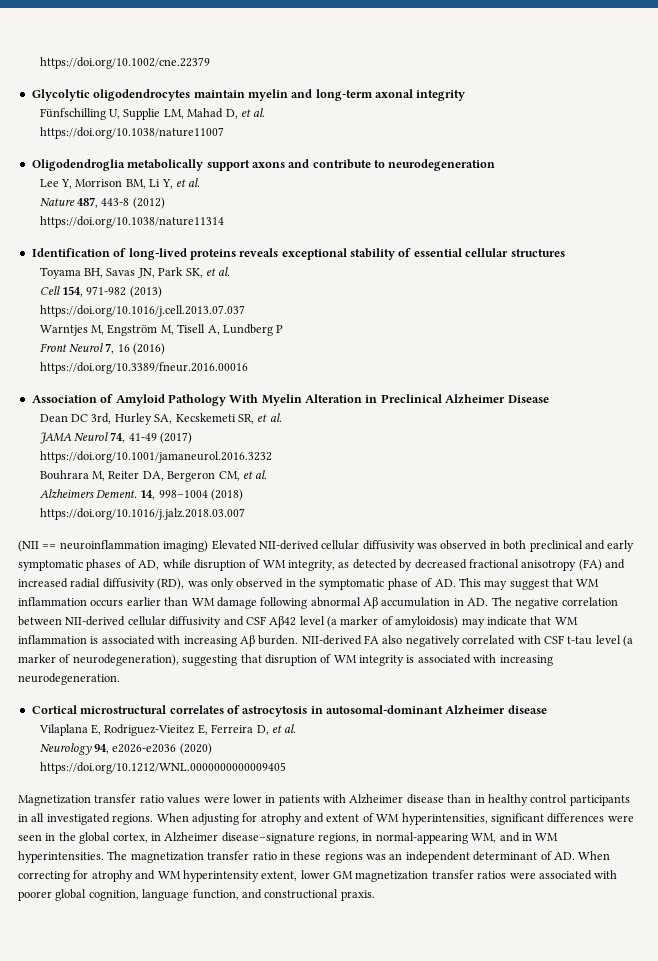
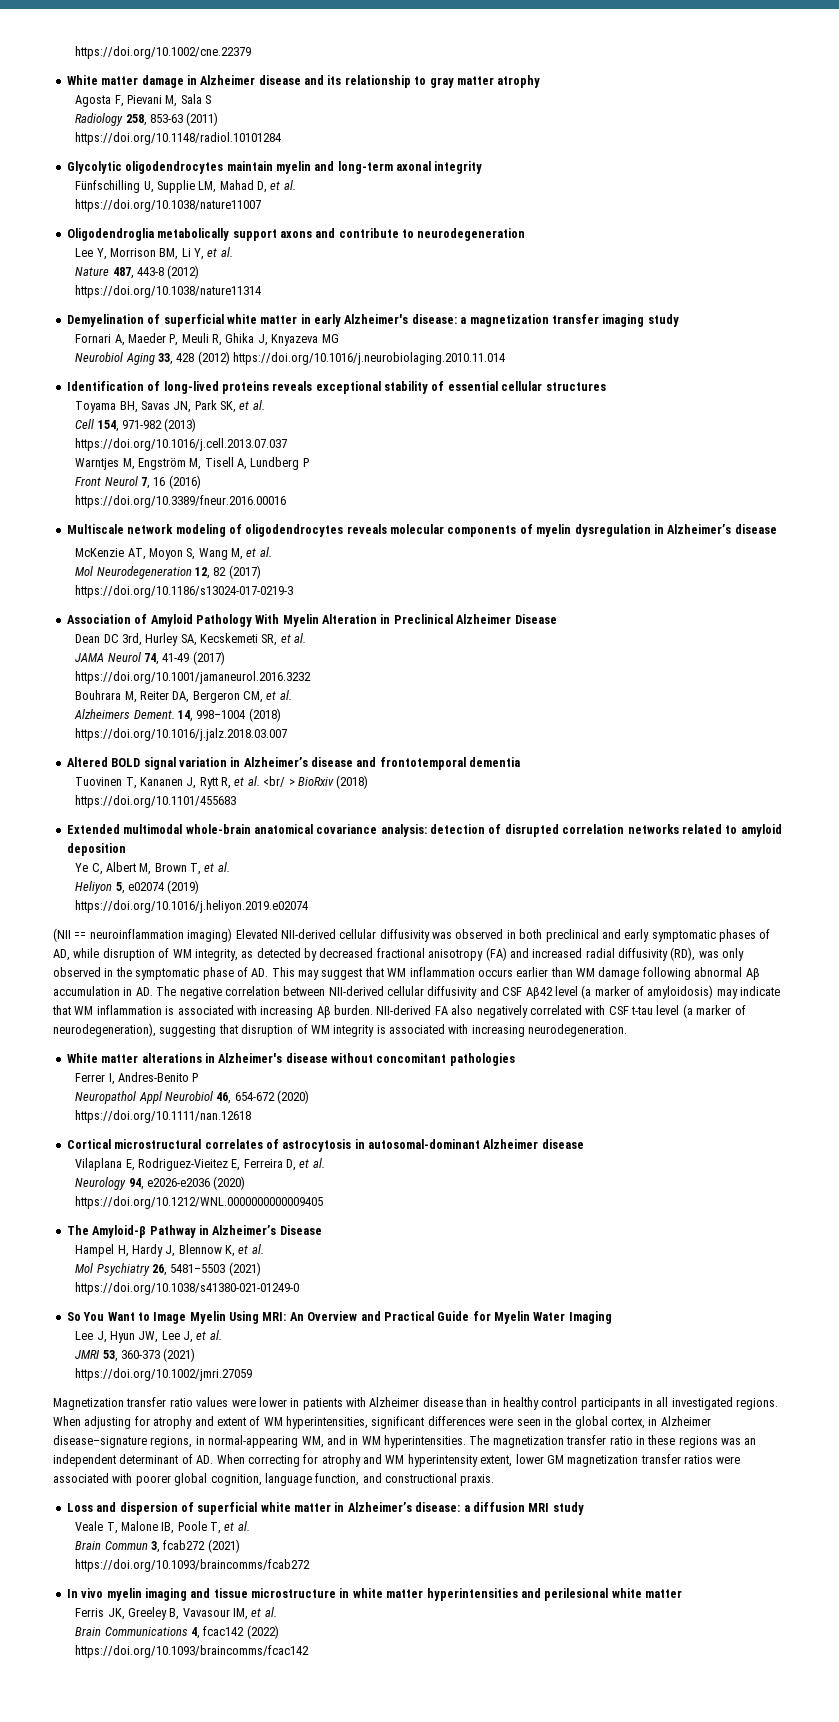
+ White matter damage in Alzheimer disease and its relationship to gray matter atrophy
+ Agosta F, Pievani M, Sala S
+ Radiology 258, 853-63 (2011)
+ https://doi.org/10.1148/radiol.10101284
+ Demyelination of superficial white matter in early Alzheimer's disease: a magnetization transfer imaging study
+ Fornari A, Maeder P, Meuli R, Ghika J, Knyazeva MG
+ Neurobiol Aging 33, 428 (2012) https://doi.org/10.1016/j.neurobiolaging.2010.11.014
+ Multiscale network modeling of oligodendrocytes reveals molecular components of myelin dysregulation in Alzheimer’s disease
+ McKenzie AT, Moyon S, Wang M, et al.
+ Mol Neurodegeneration 12, 82 (2017)
+ https://doi.org/10.1186/s13024-017-0219-3
+ Altered BOLD signal variation in Alzheimer’s disease and frontotemporal dementia
+ Tuovinen T, Kananen J, Rytt R, et al. <br/ > BioRxiv (2018)
+ https://doi.org/10.1101/455683
+ Extended multimodal whole-brain anatomical covariance analysis: detection of disrupted correlation networks related to amyloid deposition
+ Ye C, Albert M, Brown T, et al.
+ Heliyon 5, e02074 (2019)
+ https://doi.org/10.1016/j.heliyon.2019.e02074
+ White matter alterations in Alzheimer's disease without concomitant pathologies
+ Ferrer I, Andres-Benito P
+ Neuropathol Appl Neurobiol 46, 654-672 (2020)
+ https://doi.org/10.1111/nan.12618
+ The Amyloid-β Pathway in Alzheimer’s Disease
+ Hampel H, Hardy J, Blennow K, et al.
+ Mol Psychiatry 26, 5481–5503 (2021)
+ https://doi.org/10.1038/s41380-021-01249-0
+ So You Want to Image Myelin Using MRI: An Overview and Practical Guide for Myelin Water Imaging
+ Lee J, Hyun JW, Lee J, et al.
+ JMRI 53, 360-373 (2021)
+ https://doi.org/10.1002/jmri.27059
+ Loss and dispersion of superficial white matter in Alzheimer’s disease: a diffusion MRI study
+ Veale T, Malone IB, Poole T, et al.
+ Brain Commun 3, fcab272 (2021)
+ https://doi.org/10.1093/braincomms/fcab272
+ In vivo myelin imaging and tissue microstructure in white matter hyperintensities and perilesional white matter
+ Ferris JK, Greeley B, Vavasour IM, et al.
+ Brain Communications 4, fcac142 (2022)
+ https://doi.org/10.1093/braincomms/fcac142

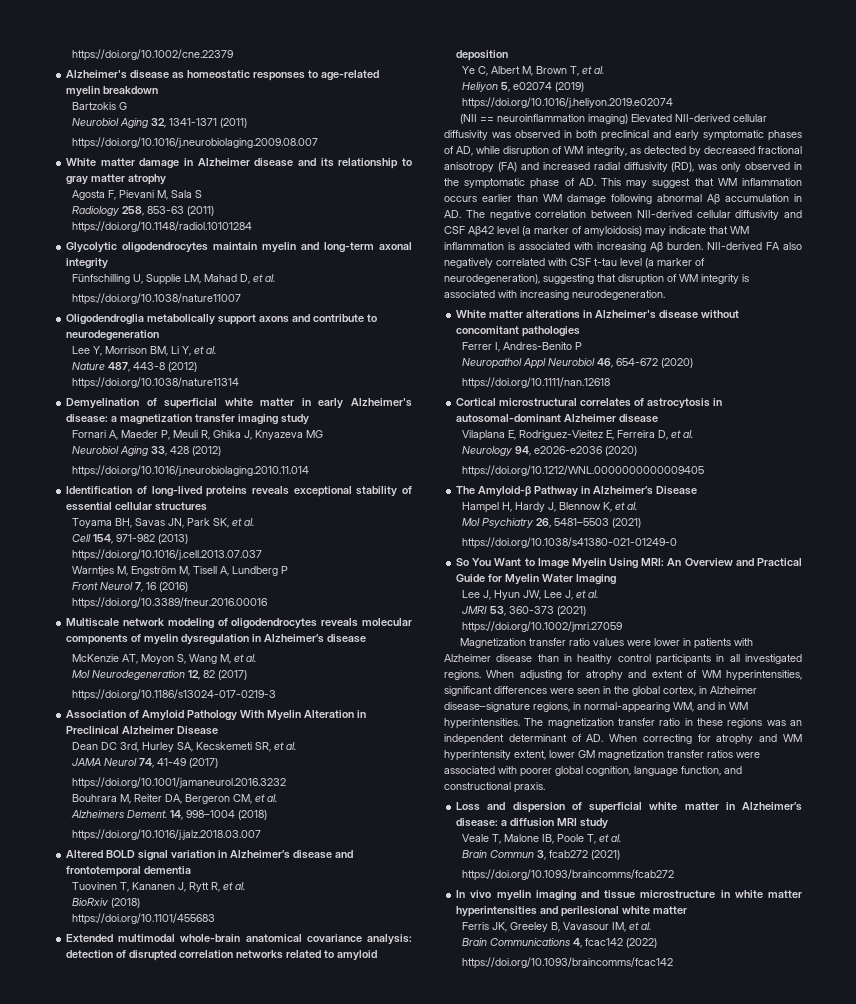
+ Alzheimer's disease as homeostatic responses to age-related myelin breakdown
+ Bartzokis G
+ Neurobiol Aging 32, 1341-1371 (2011)
+ https://doi.org/10.1016/j.neurobiolaging.2009.08.007
- Neurobiol Aging 33, 428 (2012) https://doi.org/10.1016/j.neurobiolaging.2010.11.014
+ Neurobiol Aging 33, 428 (2012)
+ https://doi.org/10.1016/j.neurobiolaging.2010.11.014
- Tuovinen T, Kananen J, Rytt R, et al. <br/ > BioRxiv (2018)
+ Tuovinen T, Kananen J, Rytt R, et al.
+ BioRxiv (2018)

